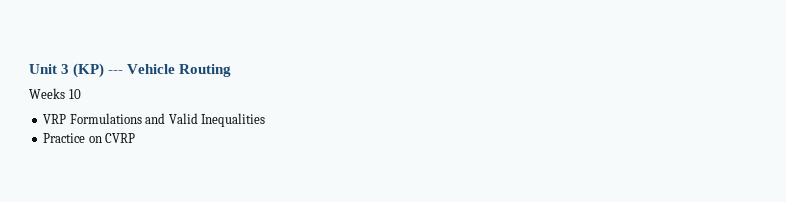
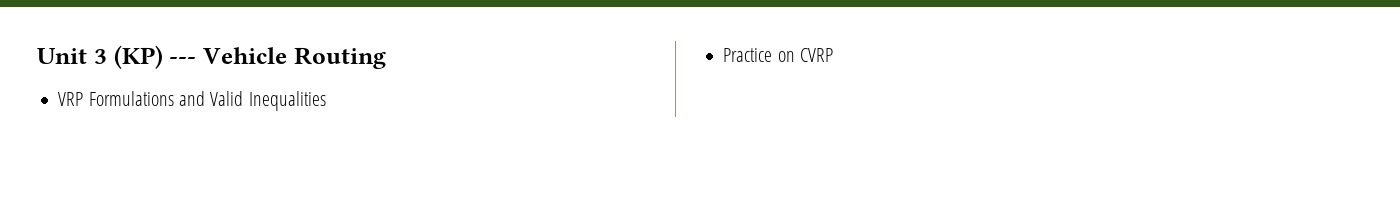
- Weeks 10

